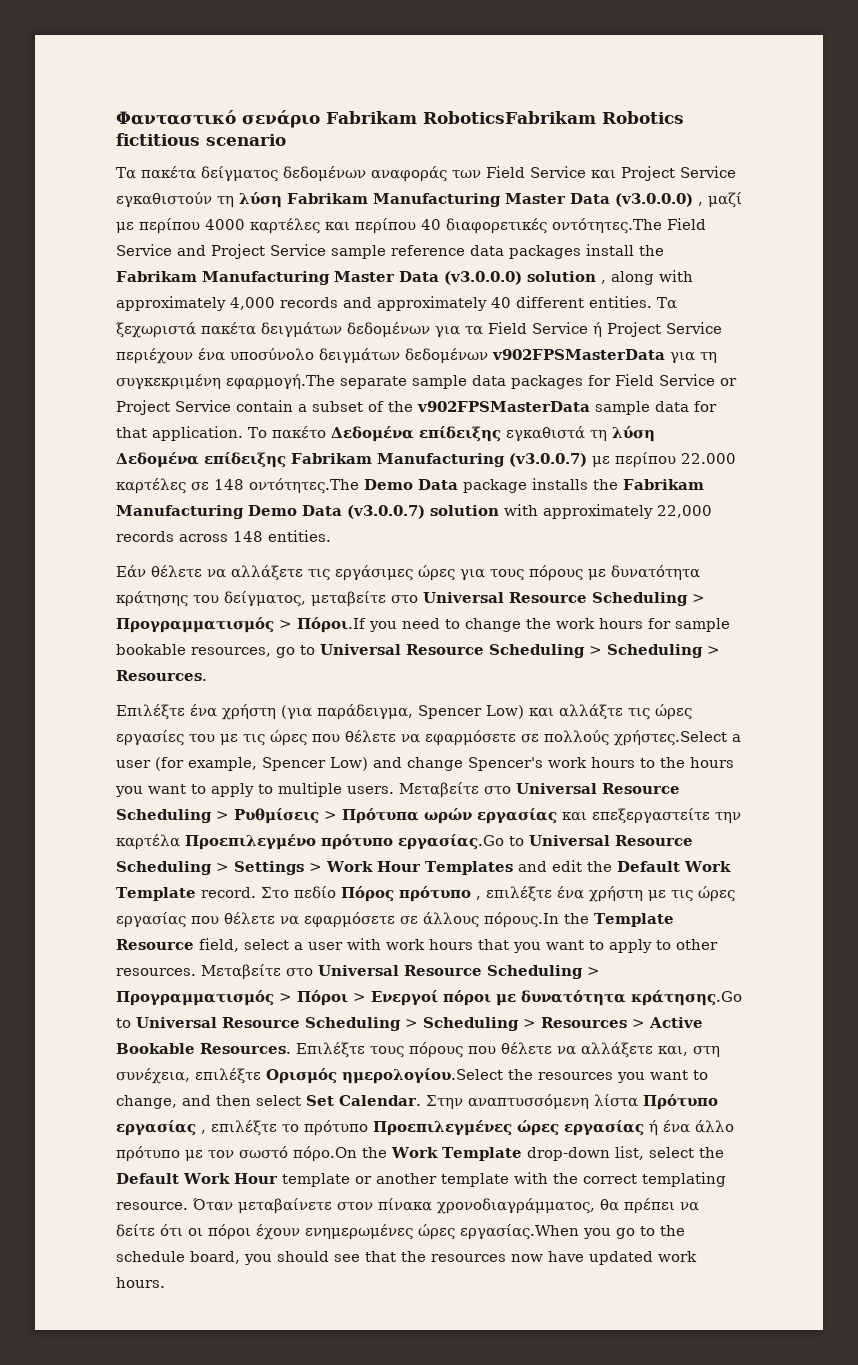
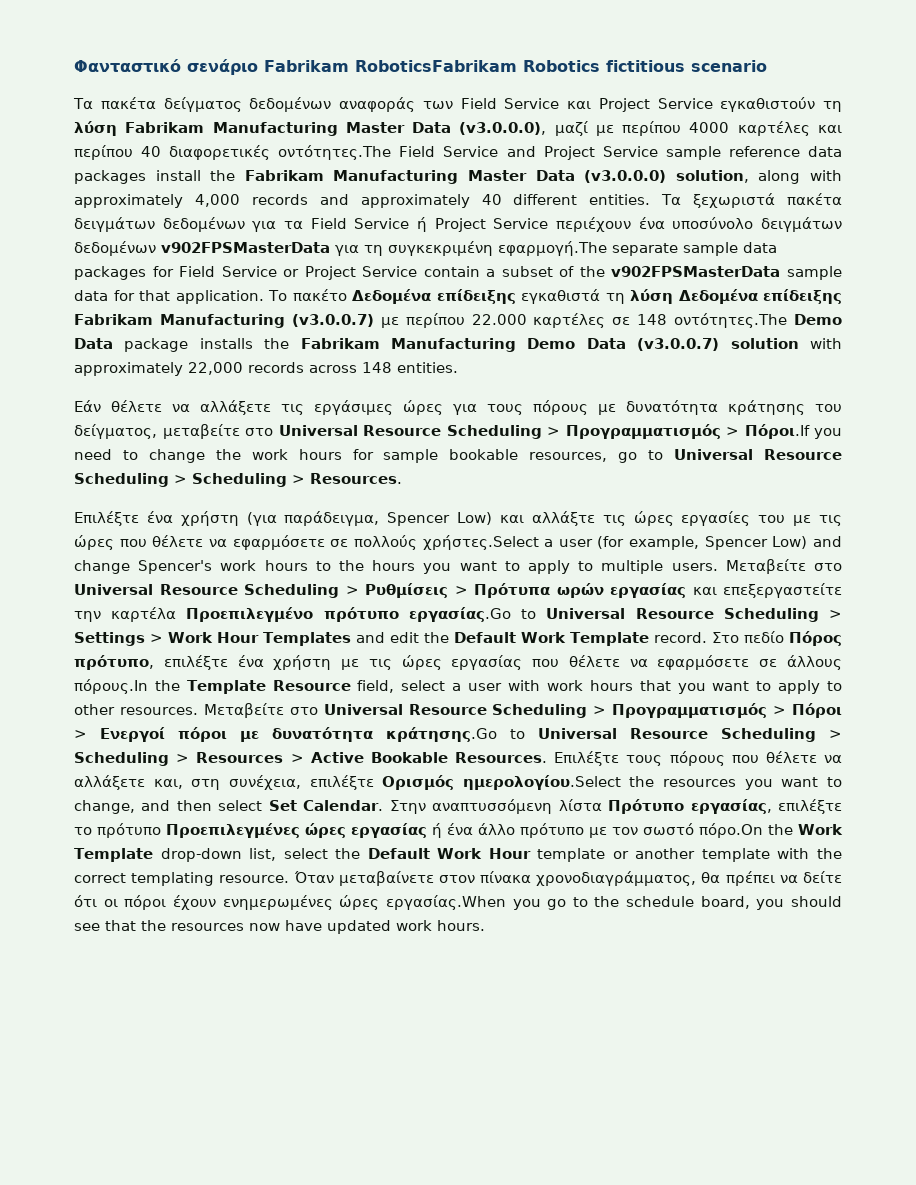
- Τα πακέτα δείγματος δεδομένων αναφοράς των Field Service και Project Service εγκαθιστούν τη λύση Fabrikam Manufacturing Master Data (v3.0.0.0) , μαζί με περίπου 4000 καρτέλες και περίπου 40 διαφορετικές οντότητες.The Field Service and Project Service sample reference data packages install the Fabrikam Manufacturing Master Data (v3.0.0.0) solution , along with approximately 4,000 records and approximately 40 different entities.
+ Τα πακέτα δείγματος δεδομένων αναφοράς των Field Service και Project Service εγκαθιστούν τη λύση Fabrikam Manufacturing Master Data (v3.0.0.0), μαζί με περίπου 4000 καρτέλες και περίπου 40 διαφορετικές οντότητες.The Field Service and Project Service sample reference data packages install the Fabrikam Manufacturing Master Data (v3.0.0.0) solution, along with approximately 4,000 records and approximately 40 different entities.
- Στο πεδίο Πόρος πρότυπο , επιλέξτε ένα χρήστη με τις ώρες εργασίας που θέλετε να εφαρμόσετε σε άλλους πόρους.In the Template Resource field, select a user with work hours that you want to apply to other resources.
+ Στο πεδίο Πόρος πρότυπο, επιλέξτε ένα χρήστη με τις ώρες εργασίας που θέλετε να εφαρμόσετε σε άλλους πόρους.In the Template Resource field, select a user with work hours that you want to apply to other resources.
- Στην αναπτυσσόμενη λίστα Πρότυπο εργασίας , επιλέξτε το πρότυπο Προεπιλεγμένες ώρες εργασίας ή ένα άλλο πρότυπο με τον σωστό πόρο.On the Work Template drop-down list, select the Default Work Hour template or another template with the correct templating resource.
+ Στην αναπτυσσόμενη λίστα Πρότυπο εργασίας, επιλέξτε το πρότυπο Προεπιλεγμένες ώρες εργασίας ή ένα άλλο πρότυπο με τον σωστό πόρο.On the Work Template drop-down list, select the Default Work Hour template or another template with the correct templating resource.

